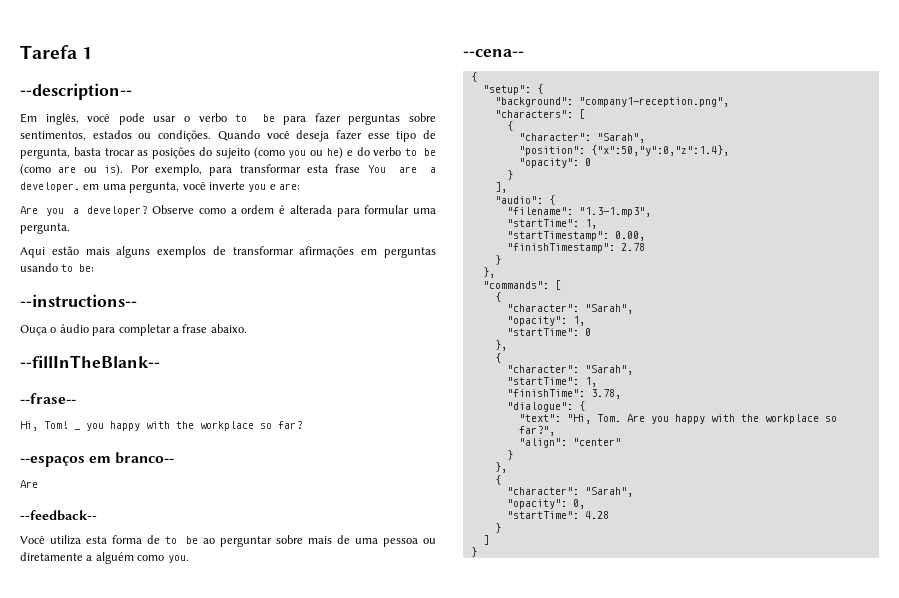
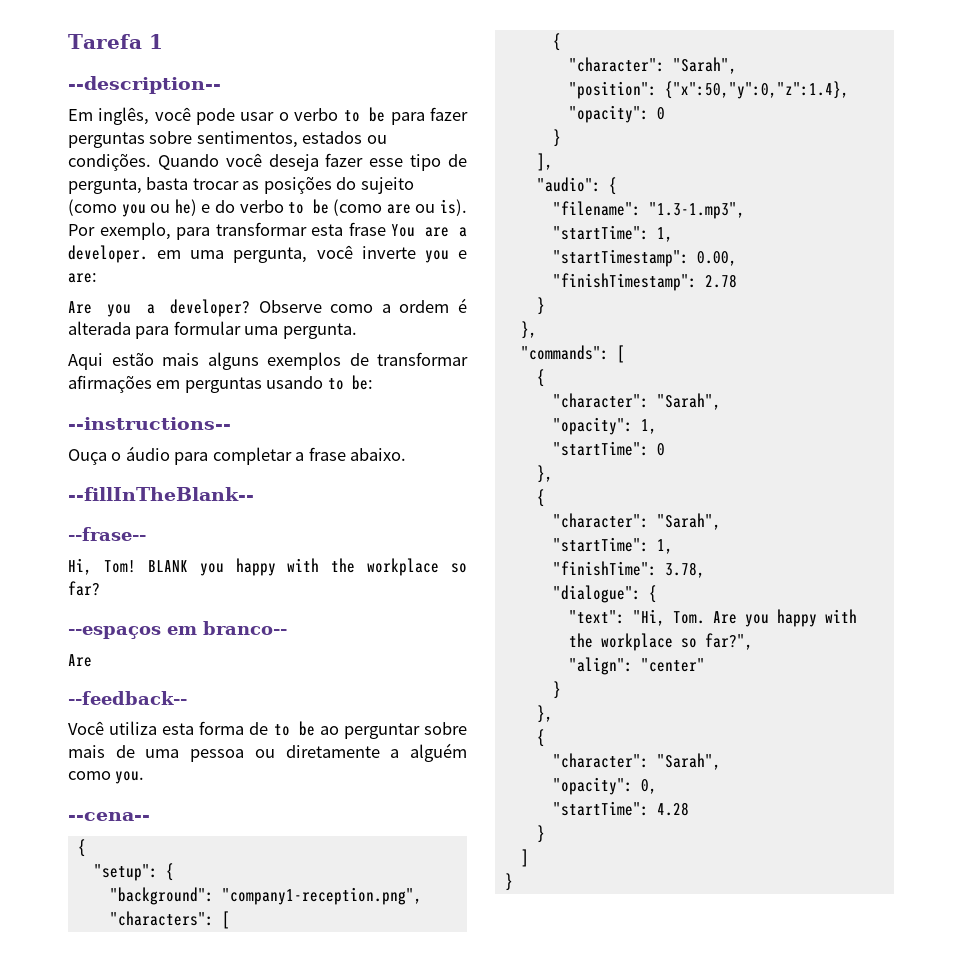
- _ you happy with the workplace so far?
+ BLANK you happy with the workplace so far?

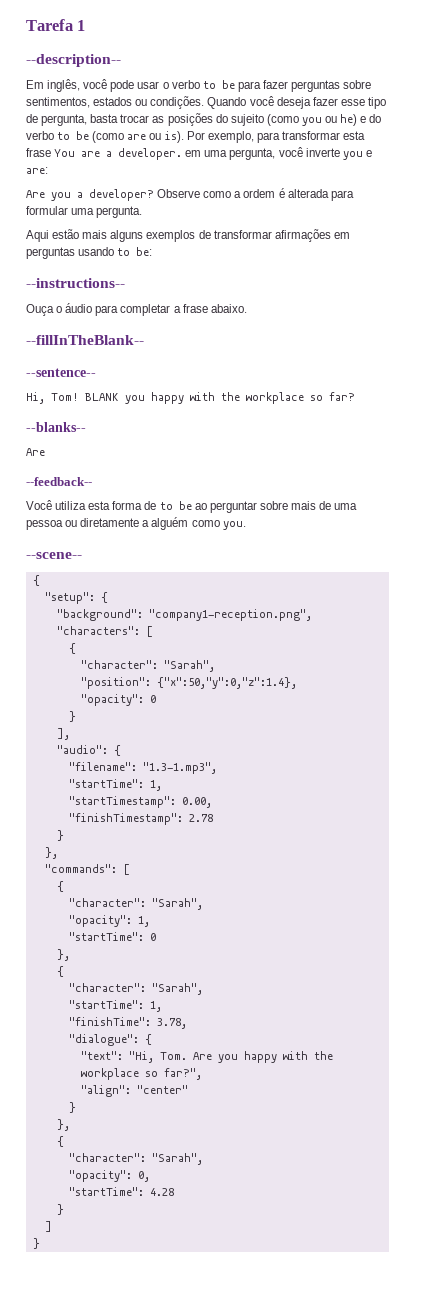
- --frase--
+ --sentence--
- --espaços em branco--
+ --blanks--
- --cena--
+ --scene--

